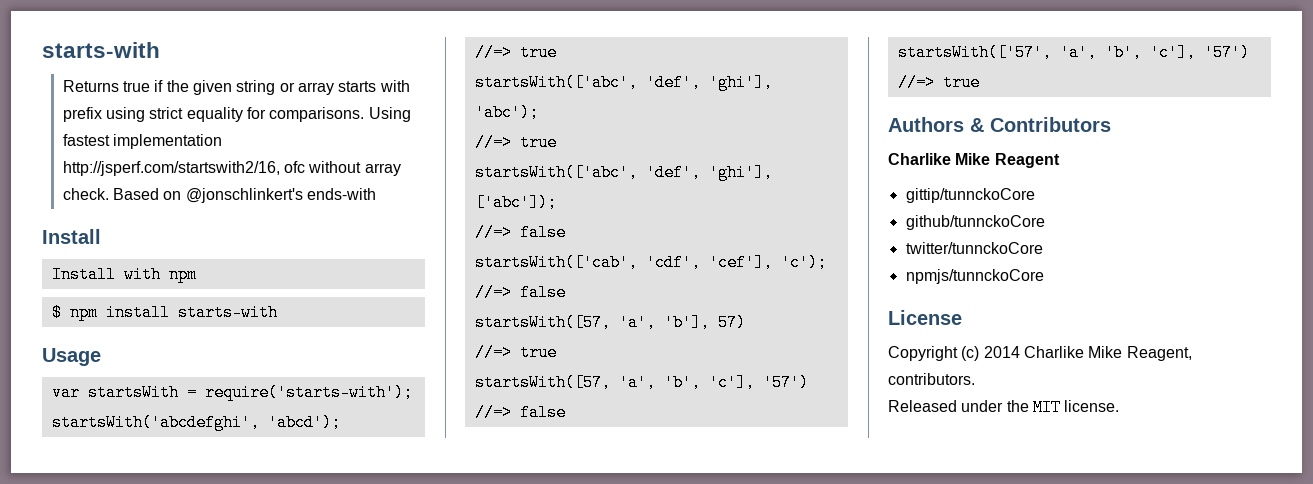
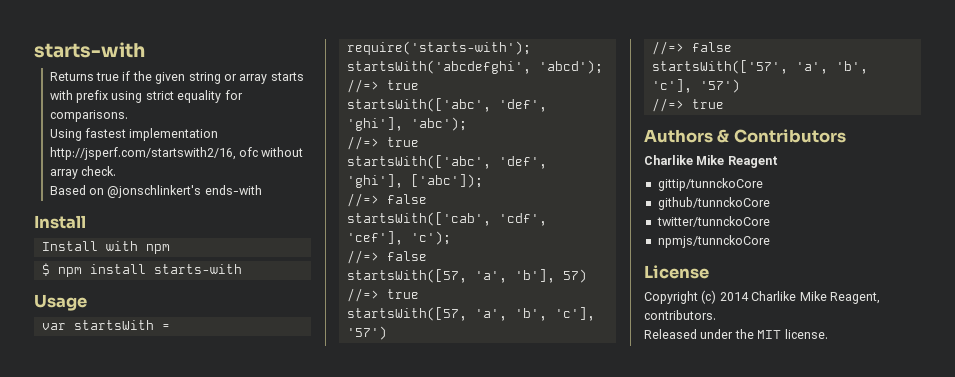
- Returns true if the given string or array starts with prefix using strict equality for comparisons. Using fastest implementation http://jsperf.com/startswith2/16, ofc without array check. Based on @jonschlinkert's ends-with
+ Returns true if the given string or array starts with prefix using strict equality for comparisons.
+ Using fastest implementation http://jsperf.com/startswith2/16, ofc without array check.
+ Based on @jonschlinkert's ends-with

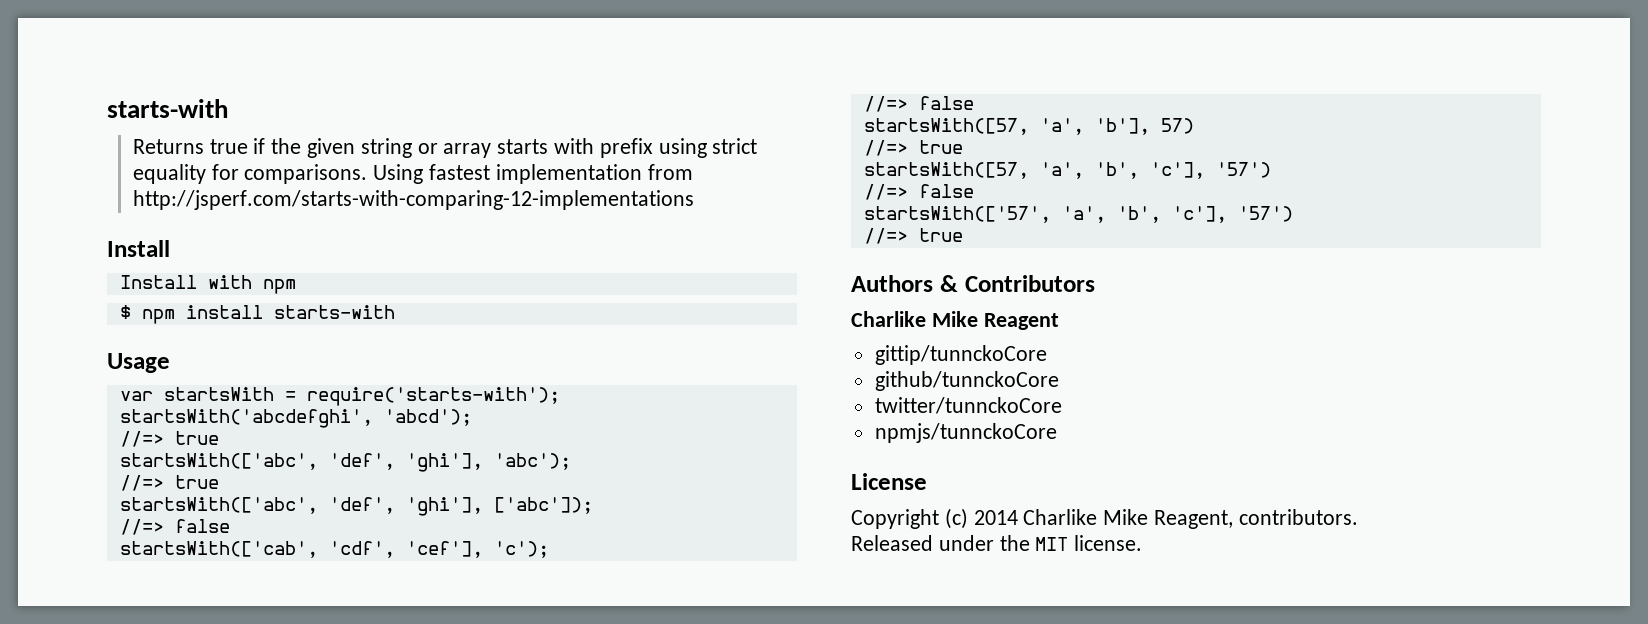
- Returns true if the given string or array starts with prefix using strict equality for comparisons.
- Using fastest implementation http://jsperf.com/startswith2/16, ofc without array check.
- Based on @jonschlinkert's ends-with
+ Returns true if the given string or array starts with prefix using strict equality for comparisons. Using fastest implementation from http://jsperf.com/starts-with-comparing-12-implementations

